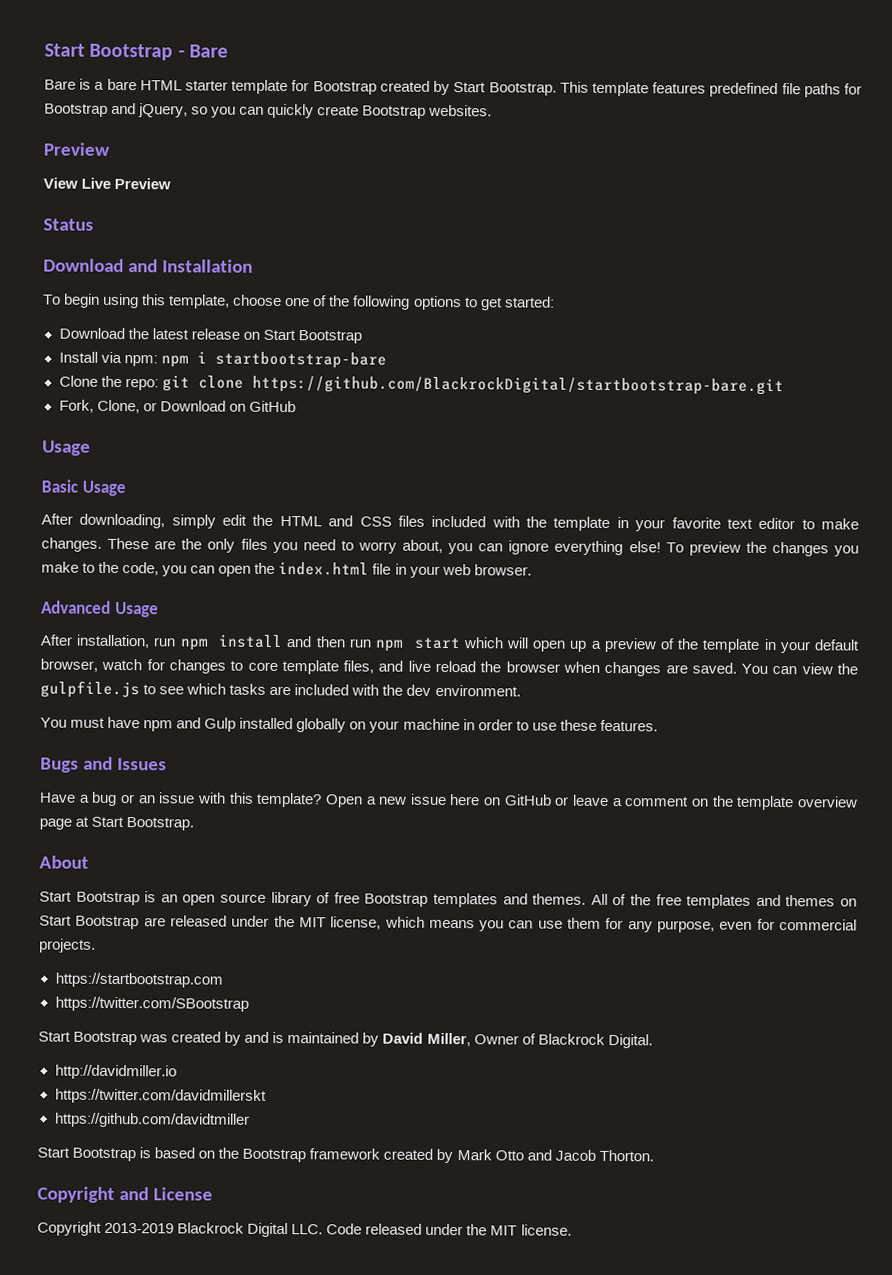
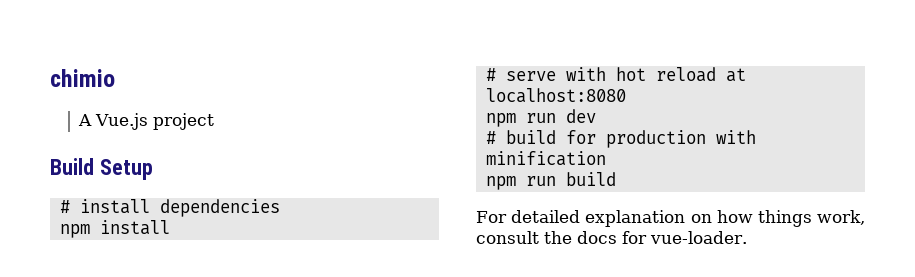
- Start Bootstrap - Bare
- Bare is a bare HTML starter template for Bootstrap created by Start Bootstrap. This template features predefined file paths for Bootstrap and jQuery, so you can quickly create Bootstrap websites.
- Preview
- View Live Preview
- Status
- Download and Installation
- To begin using this template, choose one of the following options to get started:
- Download the latest release on Start Bootstrap
- Install via npm: npm i startbootstrap-bare
- Clone the repo: git clone https://github.com/BlackrockDigital/startbootstrap-bare.git
- Fork, Clone, or Download on GitHub
- Usage
- Basic Usage
- After downloading, simply edit the HTML and CSS files included with the template in your favorite text editor to make changes. These are the only files you need to worry about, you can ignore everything else! To preview the changes you make to the code, you can open the index.html file in your web browser.
- Advanced Usage
- After installation, run npm install and then run npm start which will open up a preview of the template in your default browser, watch for changes to core template files, and live reload the browser when changes are saved. You can view the gulpfile.js to see which tasks are included with the dev environment.
- You must have npm and Gulp installed globally on your machine in order to use these features.
- Bugs and Issues
- Have a bug or an issue with this template? Open a new issue here on GitHub or leave a comment on the template overview page at Start Bootstrap.
- About
- Start Bootstrap is an open source library of free Bootstrap templates and themes. All of the free templates and themes on Start Bootstrap are released under the MIT license, which means you can use them for any purpose, even for commercial projects.
- https://startbootstrap.com
- https://twitter.com/SBootstrap
- Start Bootstrap was created by and is maintained by David Miller, Owner of Blackrock Digital.
- http://davidmiller.io
- https://twitter.com/davidmillerskt
- https://github.com/davidtmiller
- Start Bootstrap is based on the Bootstrap framework created by Mark Otto and Jacob Thorton.
- Copyright and License
- Copyright 2013-2019 Blackrock Digital LLC. Code released under the MIT license.
+ chimio
+ A Vue.js project
+ Build Setup
+ # install dependencies
+ npm install
+ # serve with hot reload at localhost:8080
+ npm run dev
+ # build for production with minification
+ npm run build
+ For detailed explanation on how things work, consult the docs for vue-loader.

